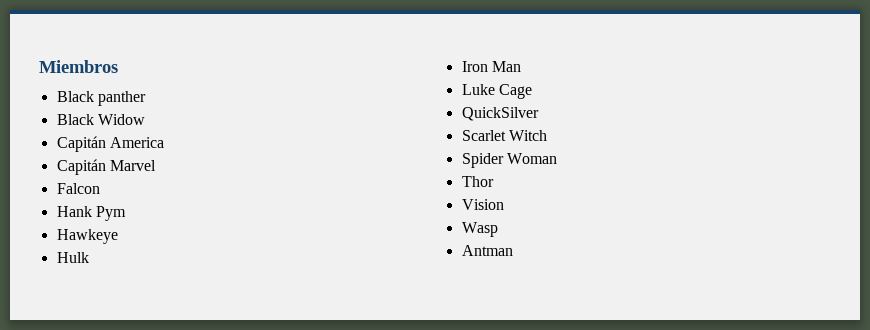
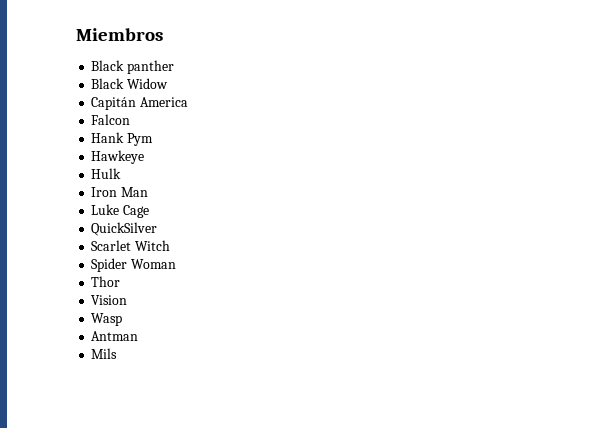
- Capitán Marvel
+ Mils

